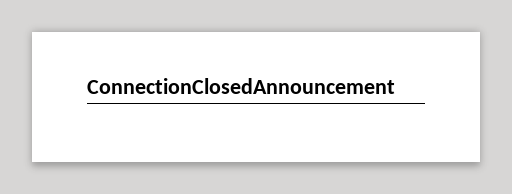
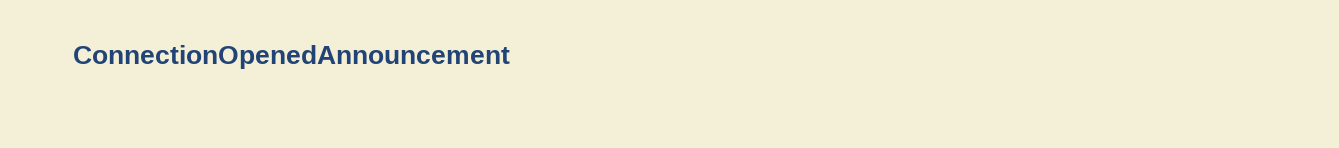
- ConnectionClosedAnnouncement
+ ConnectionOpenedAnnouncement

